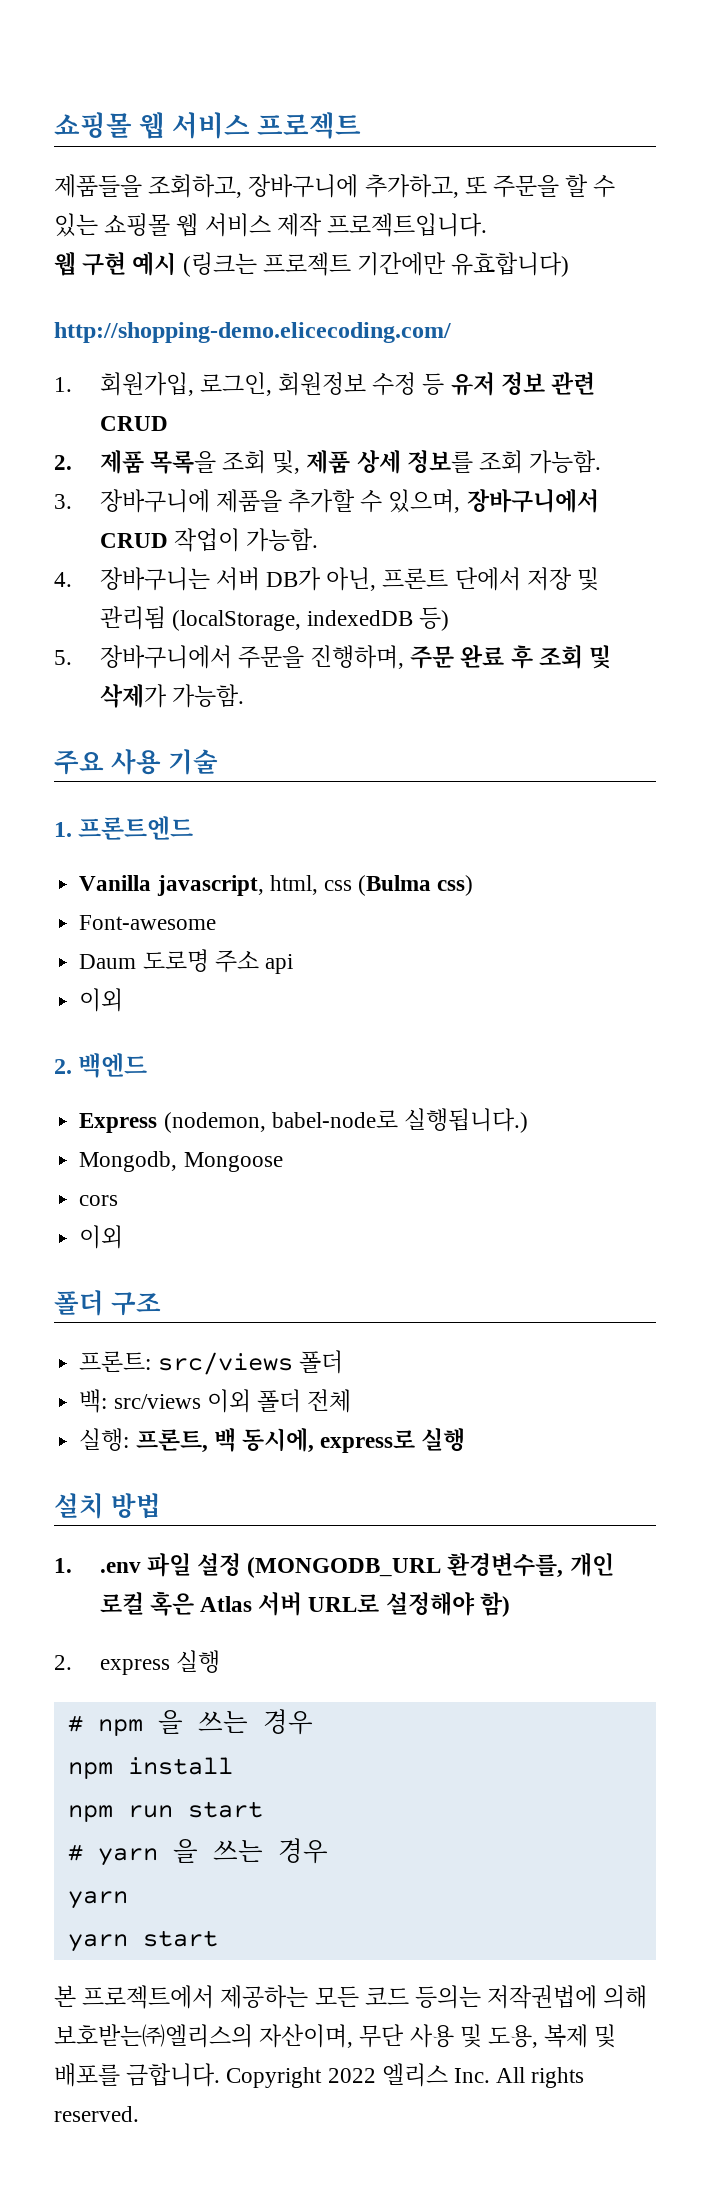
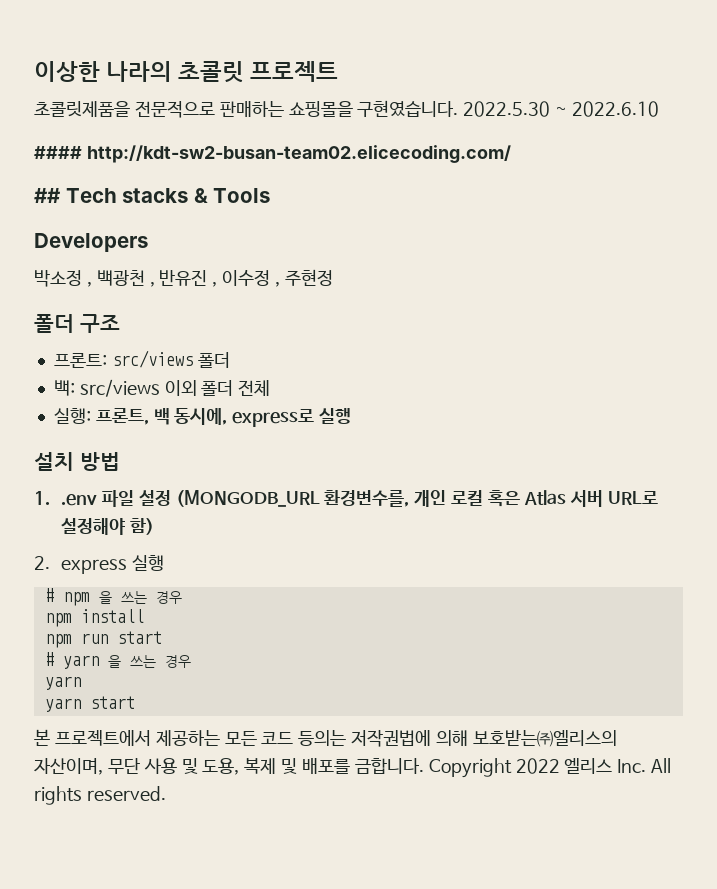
- 쇼핑몰 웹 서비스 프로젝트
- 제품들을 조회하고, 장바구니에 추가하고, 또 주문을 할 수 있는 쇼핑몰 웹 서비스 제작 프로젝트입니다.
- 웹 구현 예시 (링크는 프로젝트 기간에만 유효합니다)
- http://shopping-demo.elicecoding.com/
- 1. 회원가입, 로그인, 회원정보 수정 등 유저 정보 관련 CRUD
- 2. 제품 목록을 조회 및, 제품 상세 정보를 조회 가능함.
- 3. 장바구니에 제품을 추가할 수 있으며, 장바구니에서 CRUD 작업이 가능함.
- 4. 장바구니는 서버 DB가 아닌, 프론트 단에서 저장 및 관리됨 (localStorage, indexedDB 등)
- 5. 장바구니에서 주문을 진행하며, 주문 완료 후 조회 및 삭제가 가능함.
- 주요 사용 기술
- 1. 프론트엔드
- Vanilla javascript, html, css (Bulma css)
- Font-awesome
- Daum 도로명 주소 api
- 이외
- 2. 백엔드
- Express (nodemon, babel-node로 실행됩니다.)
- Mongodb, Mongoose
- cors
- 이외
+ 이상한 나라의 초콜릿 프로젝트
+ 초콜릿제품을 전문적으로 판매하는 쇼핑몰을 구현였습니다. 2022.5.30 ~ 2022.6.10
+ #### http://kdt-sw2-busan-team02.elicecoding.com/
+ ## Tech stacks & Tools
+ Developers
+ 박소정 , 백광천 , 반유진 , 이수정 , 주현정

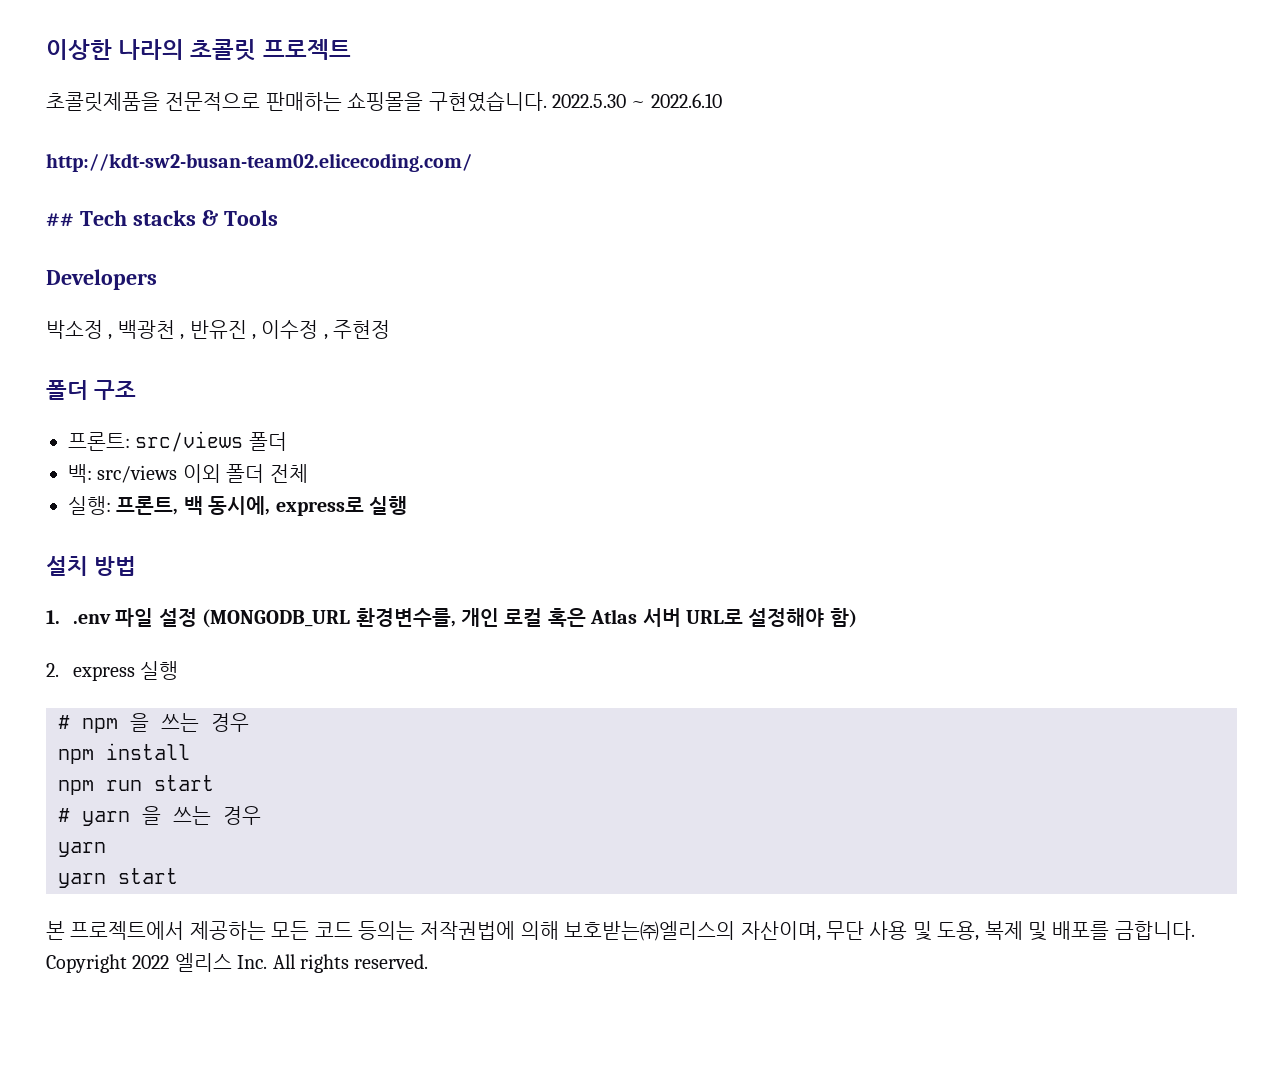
- #### http://kdt-sw2-busan-team02.elicecoding.com/
+ http://kdt-sw2-busan-team02.elicecoding.com/

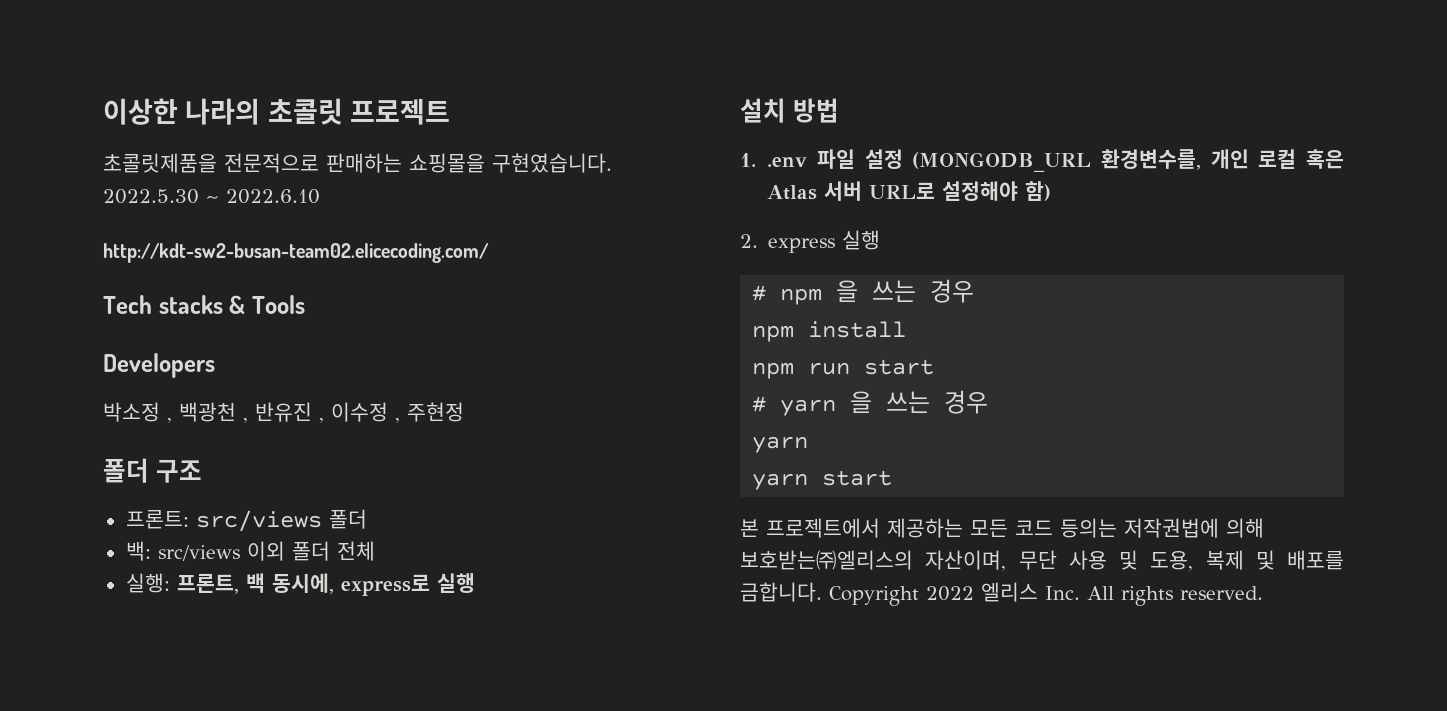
- ## Tech stacks & Tools
+ Tech stacks & Tools

